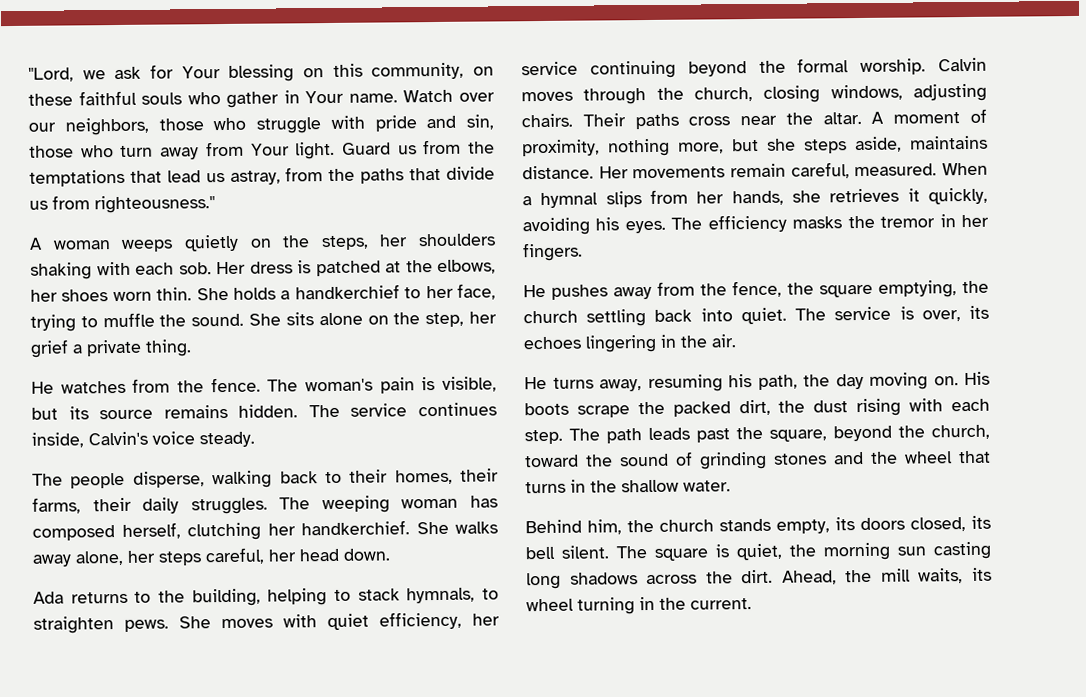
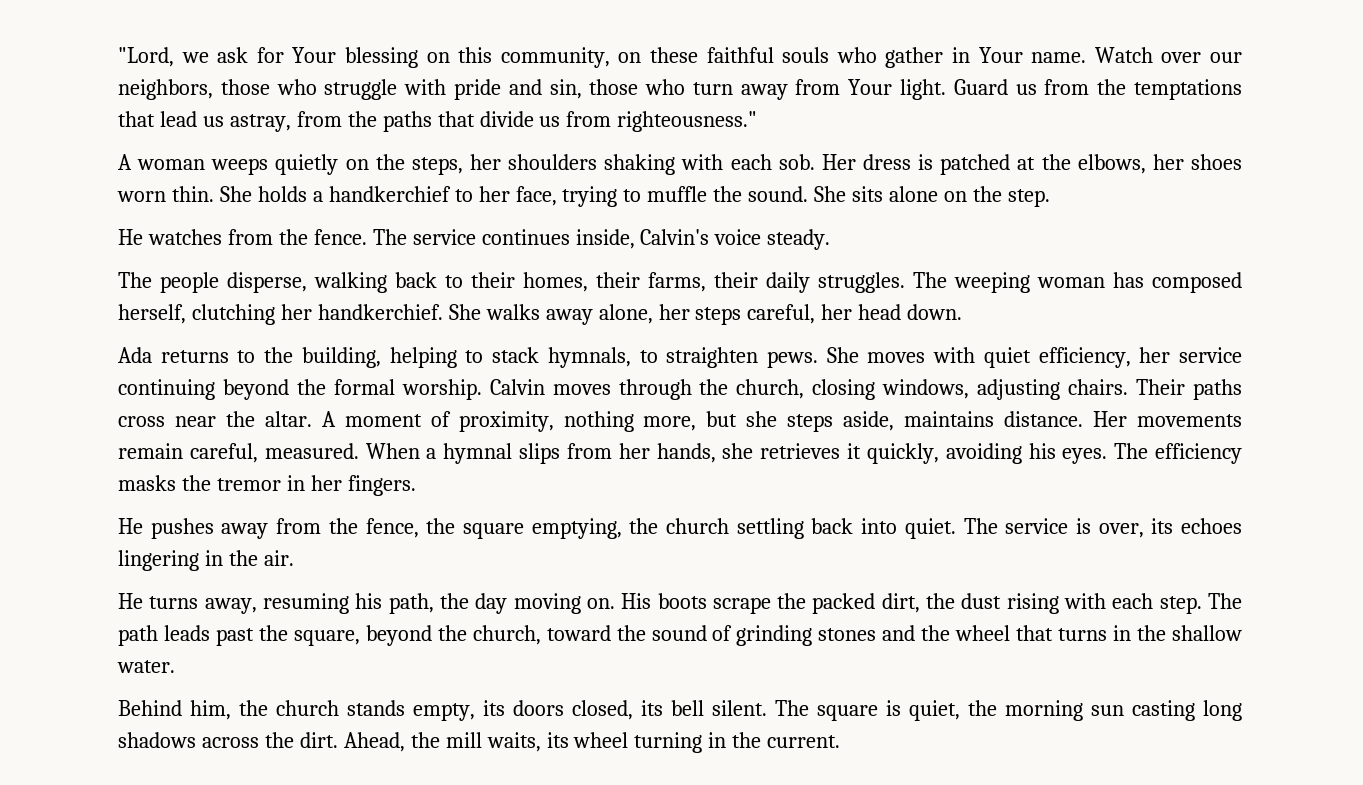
- She sits alone on the step, her grief a private thing.
+ She sits alone on the step.
- The woman's pain is visible, but its source remains hidden. The service continues inside, Calvin's voice steady.
+ The service continues inside, Calvin's voice steady.

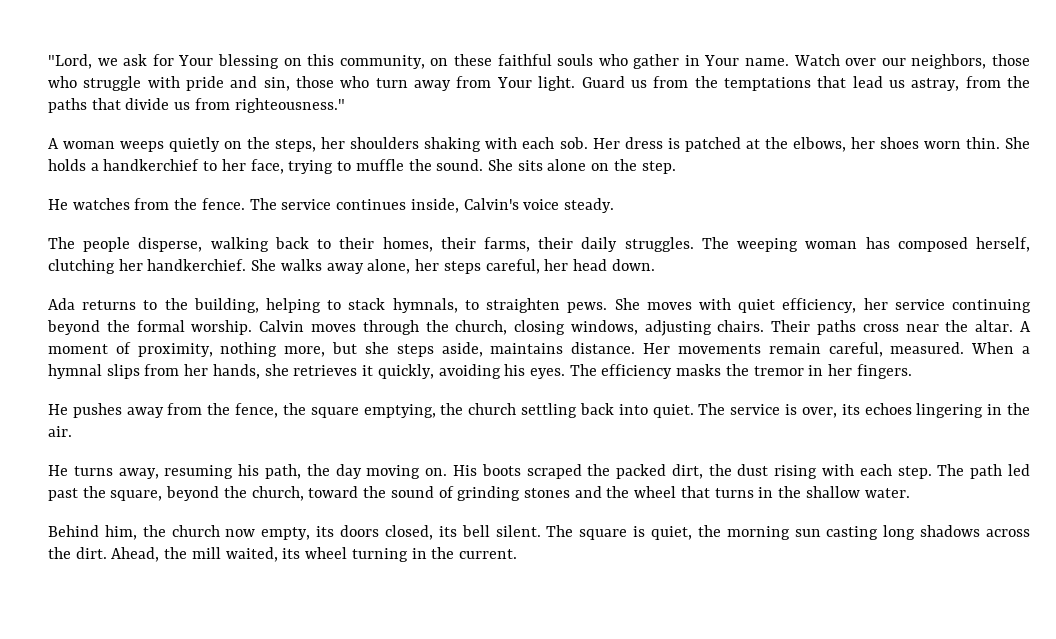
- His boots scrape the packed dirt, the dust rising with each step.
+ His boots scraped the packed dirt, the dust rising with each step.
- The path leads past the square, beyond the church, toward the sound of grinding stones and the wheel that turns in the shallow water.
+ The path led past the square, beyond the church, toward the sound of grinding stones and the wheel that turns in the shallow water.
- Behind him, the church stands empty, its doors closed, its bell silent.
+ Behind him, the church now empty, its doors closed, its bell silent.
- Ahead, the mill waits, its wheel turning in the current.
+ Ahead, the mill waited, its wheel turning in the current.

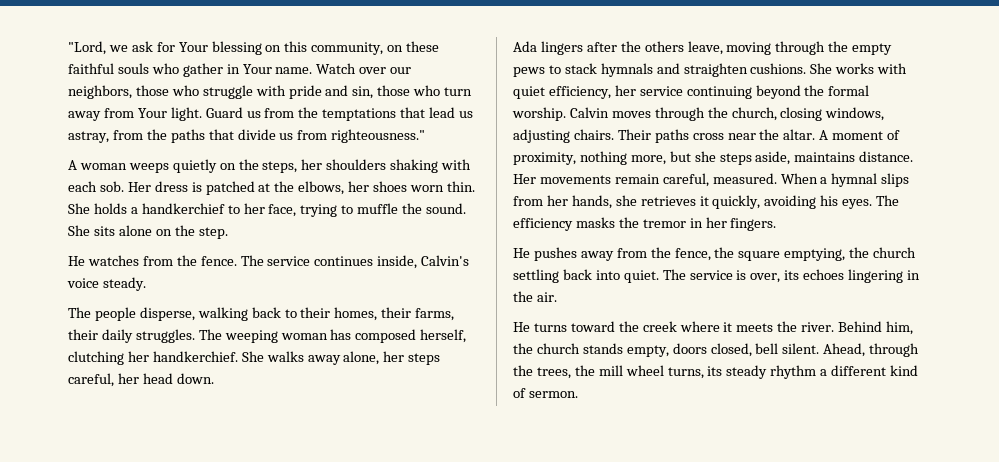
- Ada returns to the building, helping to stack hymnals, to straighten pews. She moves with quiet efficiency, her service continuing beyond the formal worship.
+ Ada lingers after the others leave, moving through the empty pews to stack hymnals and straighten cushions. She works with quiet efficiency, her service continuing beyond the formal worship.
- He turns away, resuming his path, the day moving on. His boots scraped the packed dirt, the dust rising with each step. The path led past the square, beyond the church, toward the sound of grinding stones and the wheel that turns in the shallow water.
- Behind him, the church now empty, its doors closed, its bell silent.
+ He turns toward the creek where it meets the river. Behind him, the church stands empty, doors closed, bell silent.
- The square is quiet, the morning sun casting long shadows across the dirt. Ahead, the mill waited, its wheel turning in the current.
+ Ahead, through the trees, the mill wheel turns, its steady rhythm a different kind of sermon.

